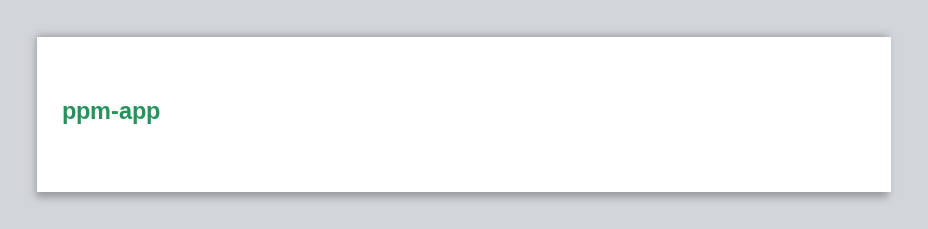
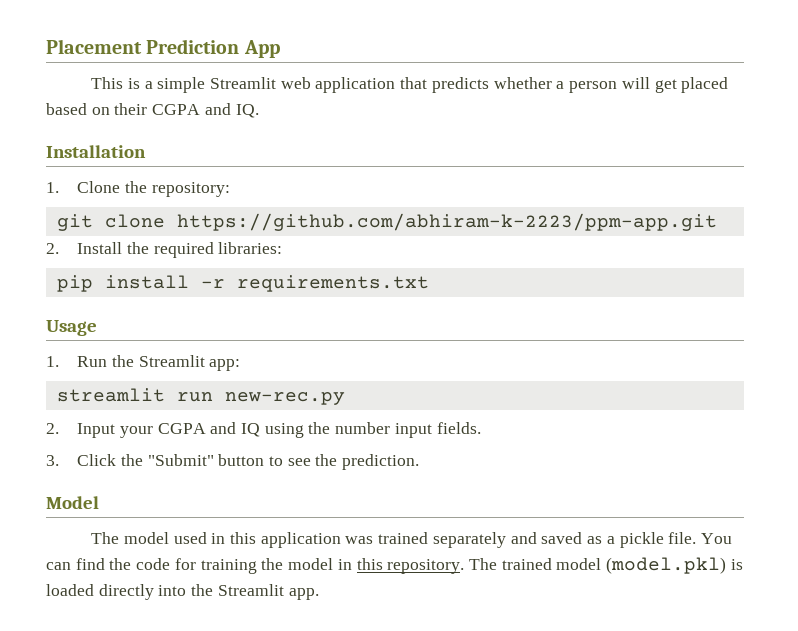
- ppm-app
+ Placement Prediction App
+ This is a simple Streamlit web application that predicts whether a person will get placed based on their CGPA and IQ.
+ Installation
+ 1. Clone the repository:
+ git clone https://github.com/abhiram-k-2223/ppm-app.git
+ 2. Install the required libraries:
+ pip install -r requirements.txt
+ Usage
+ 1. Run the Streamlit app:
+ streamlit run new-rec.py
+ 2. Input your CGPA and IQ using the number input fields.
+ 3. Click the "Submit" button to see the prediction.
+ Model
+ The model used in this application was trained separately and saved as a pickle file. You can find the code for training the model in this repository. The trained model (model.pkl) is loaded directly into the Streamlit app.

